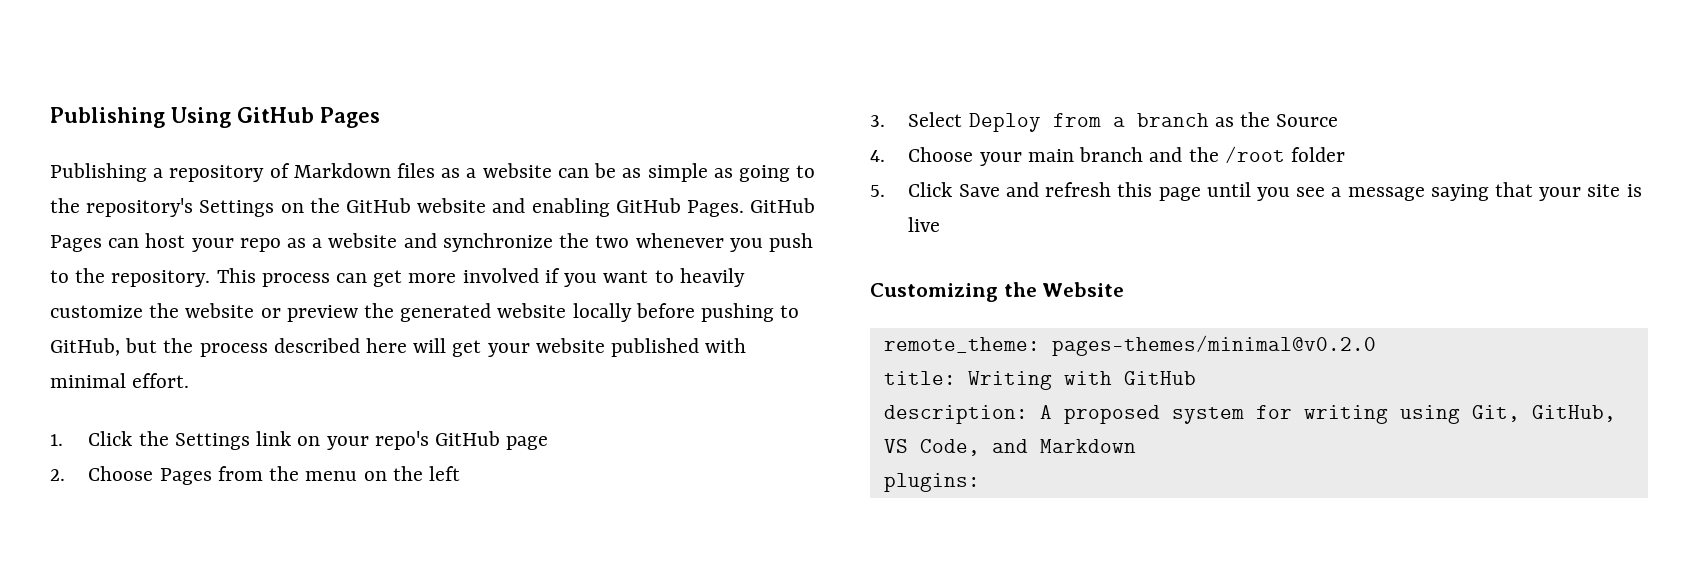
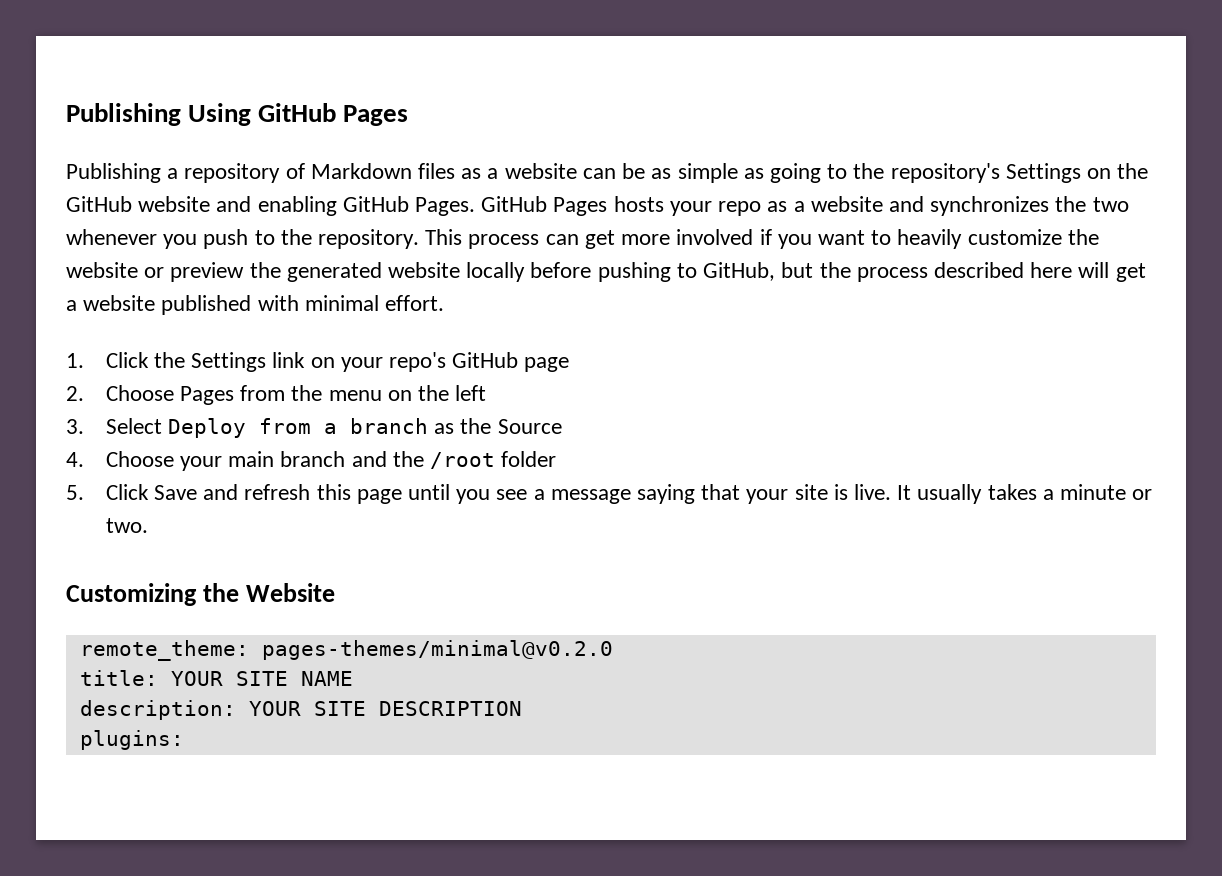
- GitHub Pages can host your repo as a website and synchronize the two whenever you push to the repository.
+ GitHub Pages hosts your repo as a website and synchronizes the two whenever you push to the repository.
- This process can get more involved if you want to heavily customize the website or preview the generated website locally before pushing to GitHub, but the process described here will get your website published with minimal effort.
+ This process can get more involved if you want to heavily customize the website or preview the generated website locally before pushing to GitHub, but the process described here will get a website published with minimal effort.
- 5. Click Save and refresh this page until you see a message saying that your site is live
+ 5. Click Save and refresh this page until you see a message saying that your site is live. It usually takes a minute or two.
- title: Writing with GitHub
- description: A proposed system for writing using Git, GitHub, VS Code, and Markdown
+ title: YOUR SITE NAME
+ description: YOUR SITE DESCRIPTION

